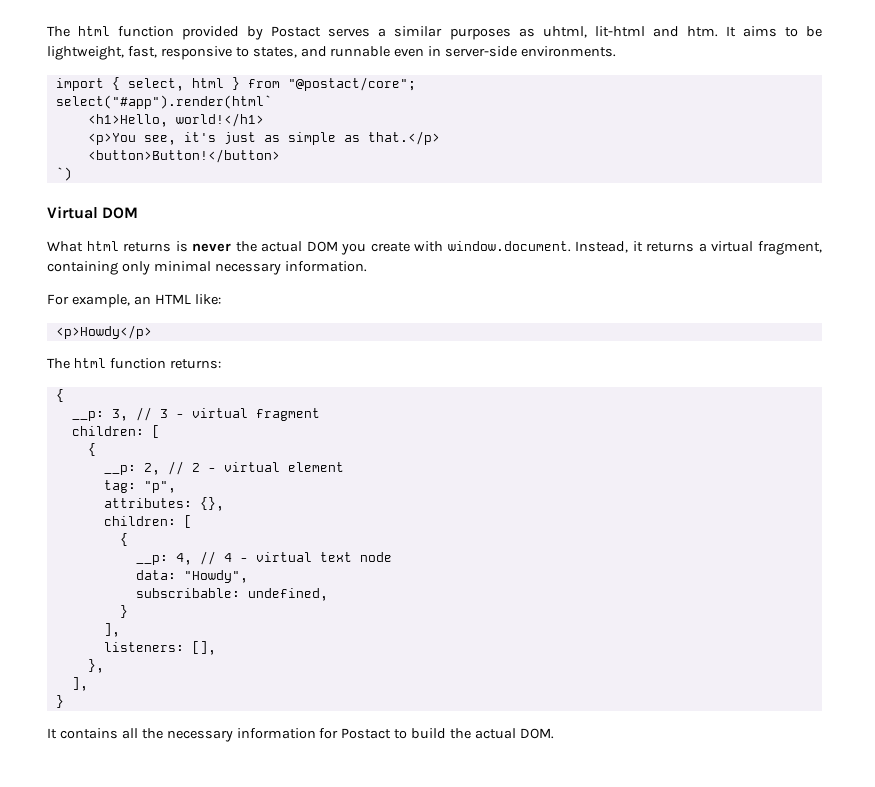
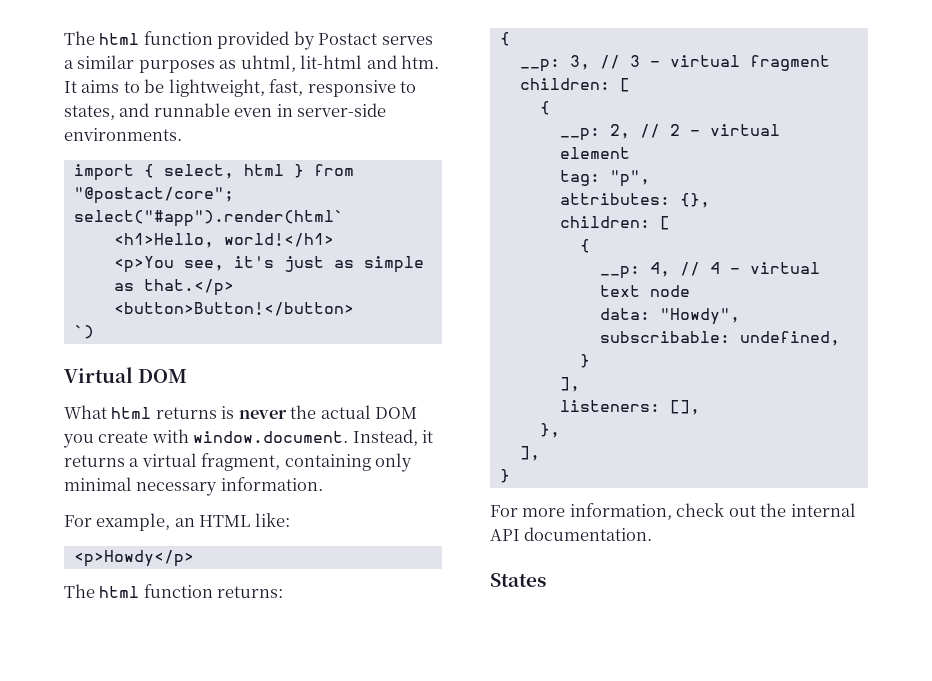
- It contains all the necessary information for Postact to build the actual DOM.
+ For more information, check out the internal API documentation.
+ States

